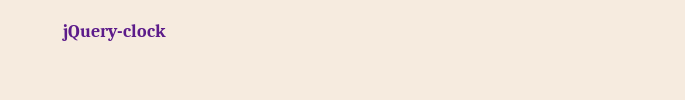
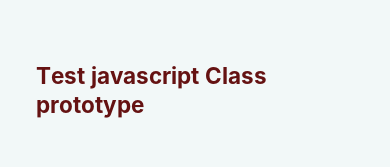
- jQuery-clock
+ Test javascript Class prototype

